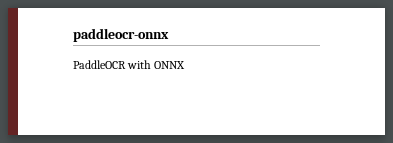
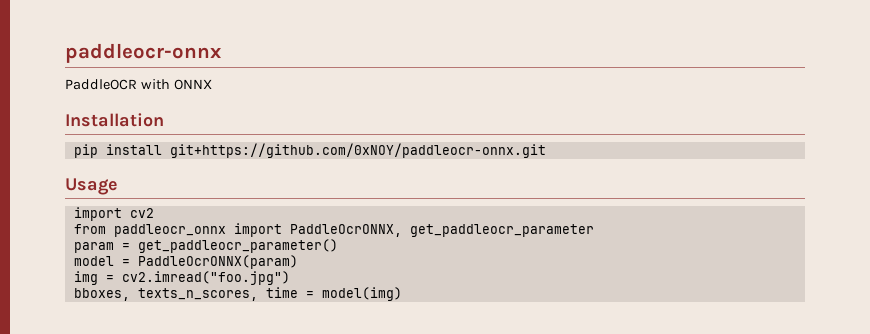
+ Installation
+ pip install git+https://github.com/0xNOY/paddleocr-onnx.git
+ Usage
+ import cv2
+ from paddleocr_onnx import PaddleOcrONNX, get_paddleocr_parameter
+ param = get_paddleocr_parameter()
+ model = PaddleOcrONNX(param)
+ img = cv2.imread("foo.jpg")
+ bboxes, texts_n_scores, time = model(img)

